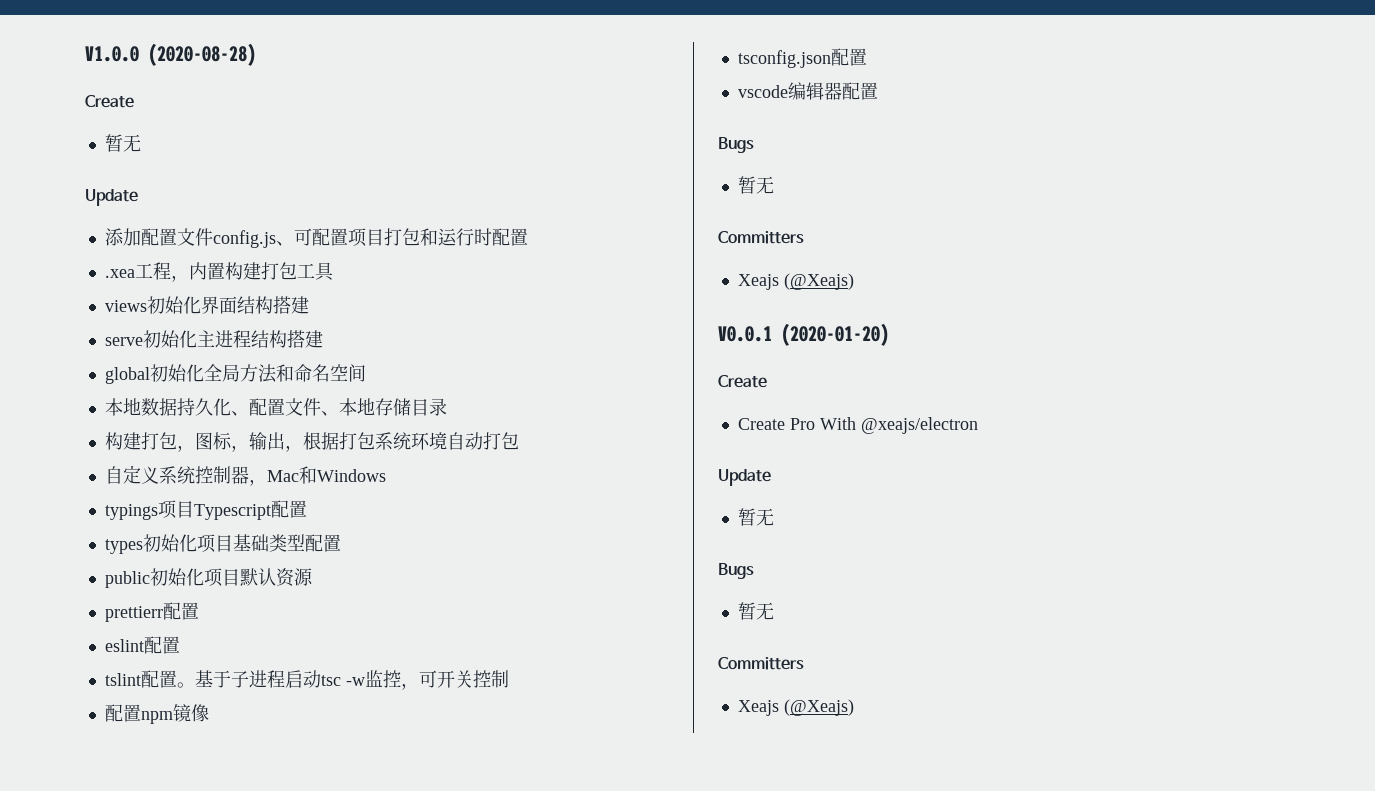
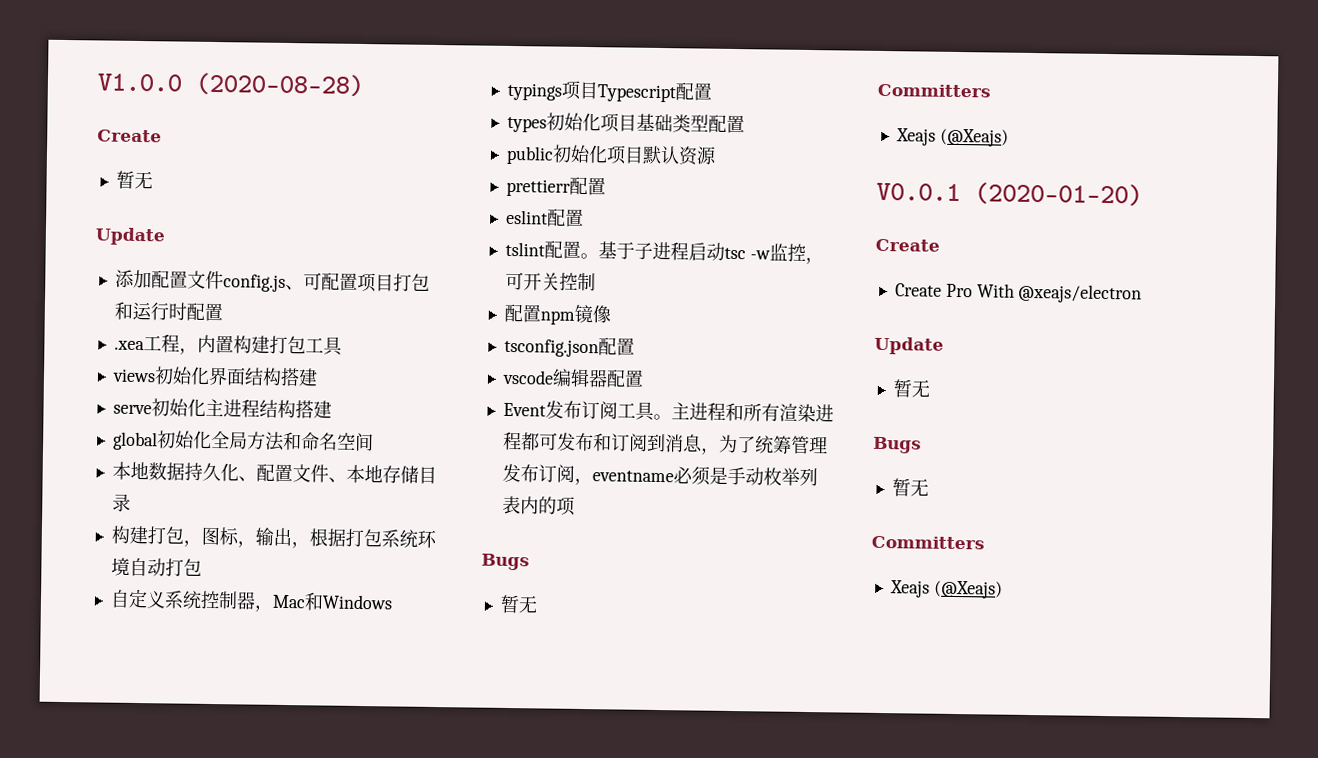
+ Event发布订阅工具。主进程和所有渲染进程都可发布和订阅到消息，为了统筹管理发布订阅，eventname必须是手动枚举列表内的项

